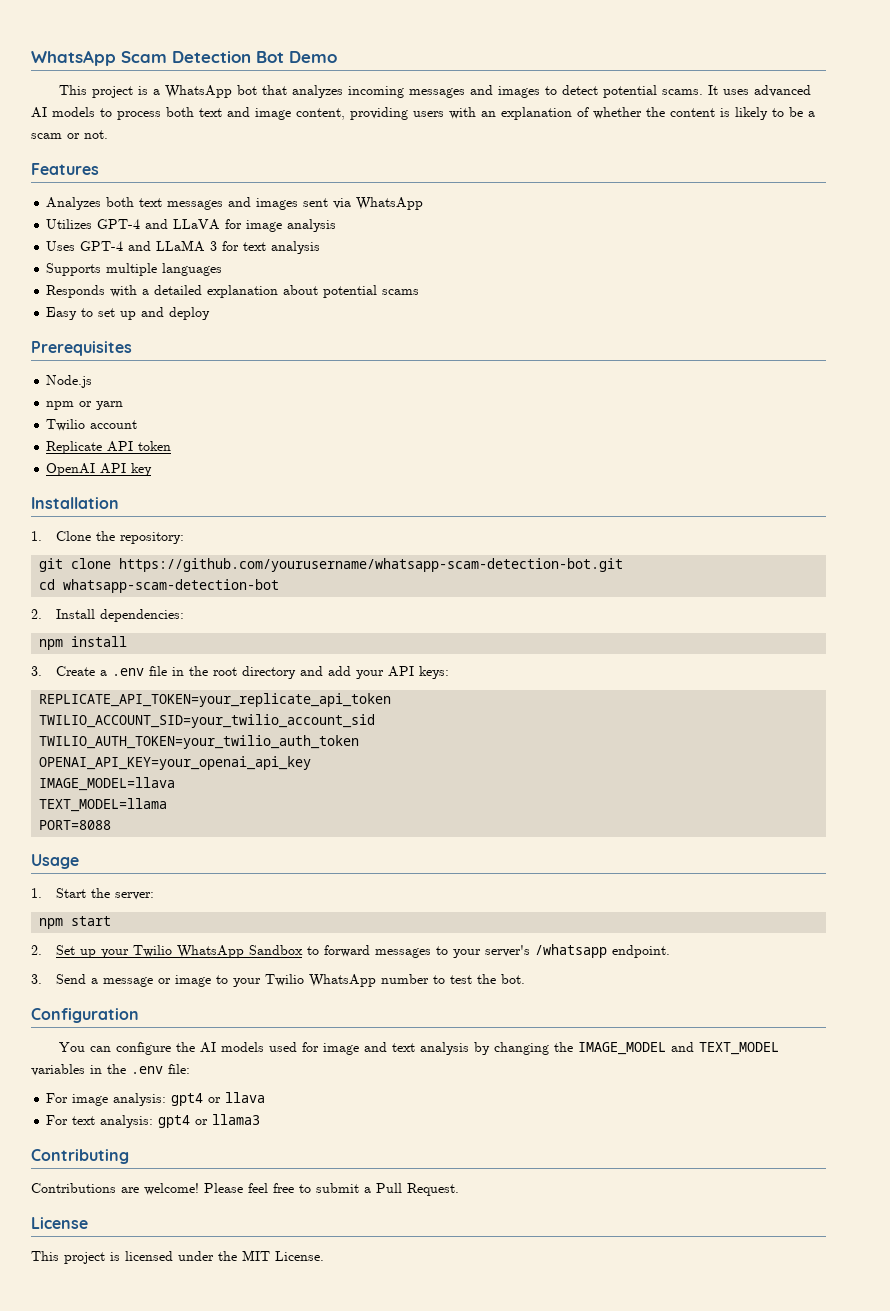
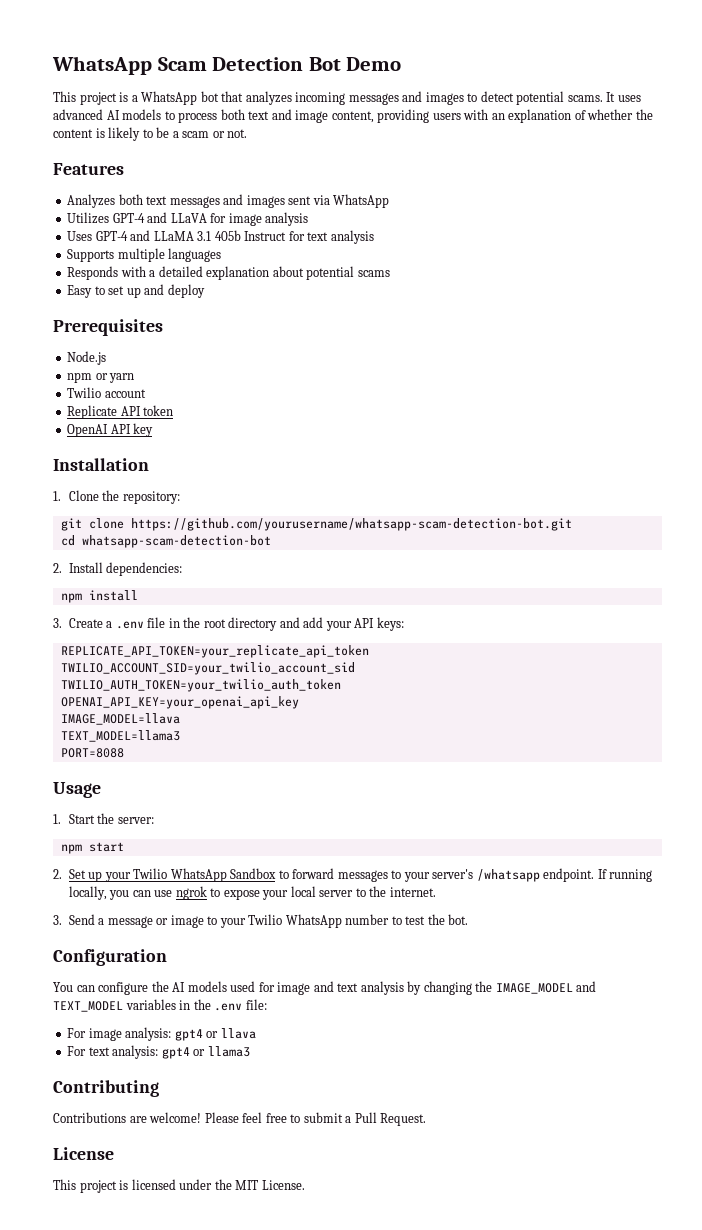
- Uses GPT-4 and LLaMA 3 for text analysis
+ Uses GPT-4 and LLaMA 3.1 405b Instruct for text analysis
- TEXT_MODEL=llama
+ TEXT_MODEL=llama3
+ If running locally, you can use ngrok to expose your local server to the internet.

